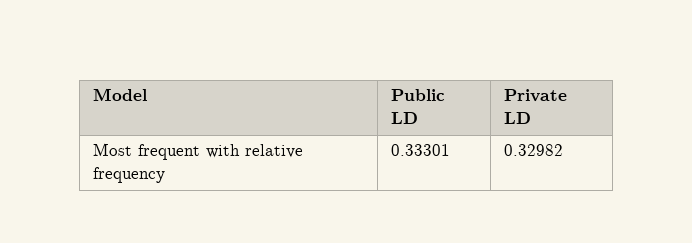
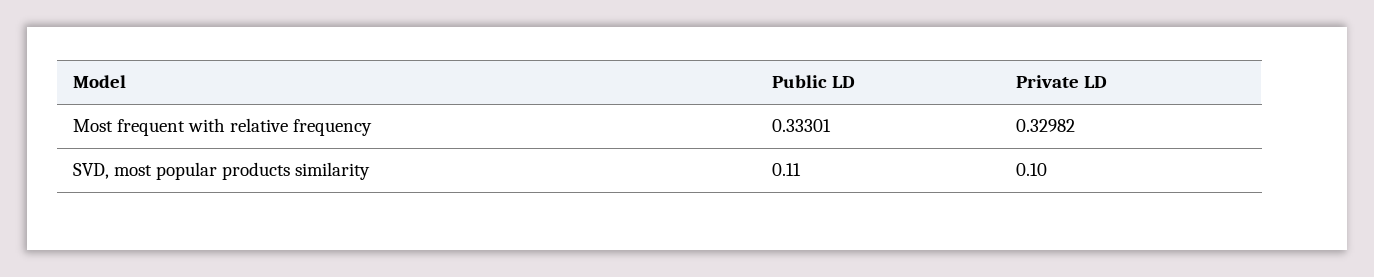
+ SVD, most popular products similarity | 0.11 | 0.10

